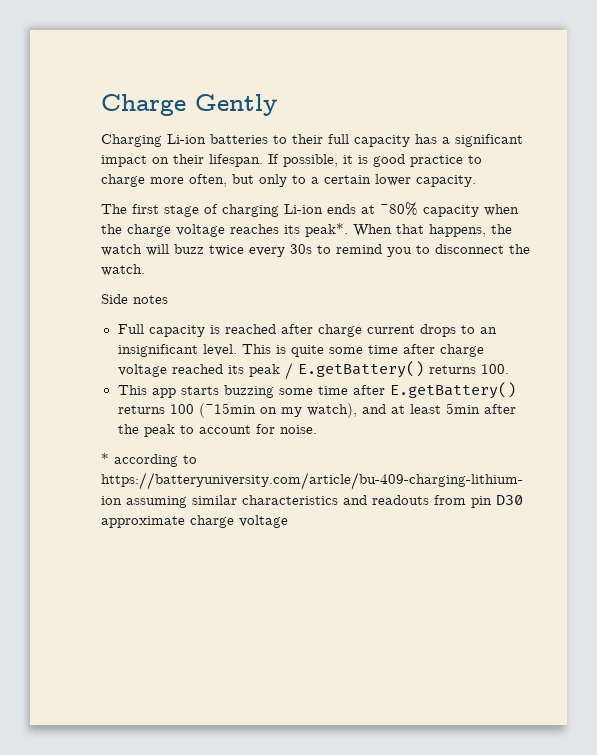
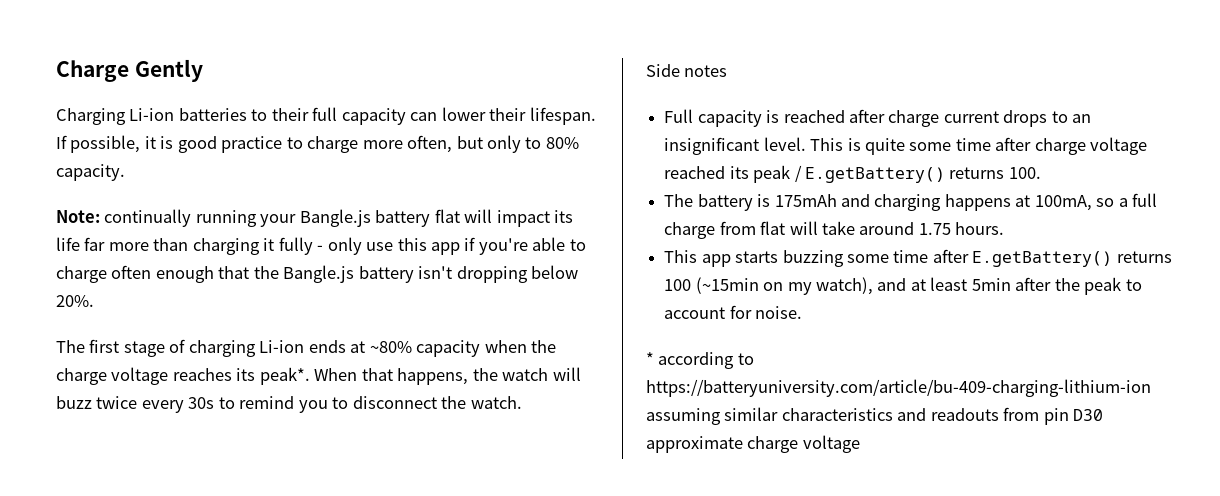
- Charging Li-ion batteries to their full capacity has a significant impact on their lifespan.
+ Charging Li-ion batteries to their full capacity can lower their lifespan.
- If possible, it is good practice to charge more often, but only to a certain lower capacity.
+ If possible, it is good practice to charge more often, but only to 80% capacity.
+ Note: continually running your Bangle.js battery flat will impact its life far more than charging it fully - only use this app if you're able to charge often enough that the Bangle.js battery isn't dropping below 20%.
+ The battery is 175mAh and charging happens at 100mA, so a full charge from flat will take around 1.75 hours.

